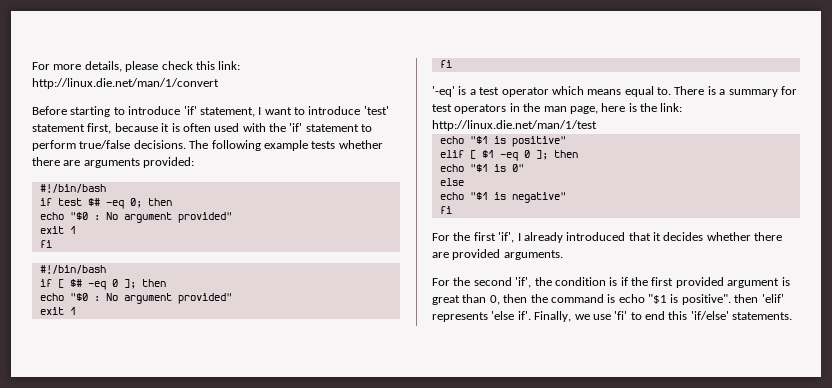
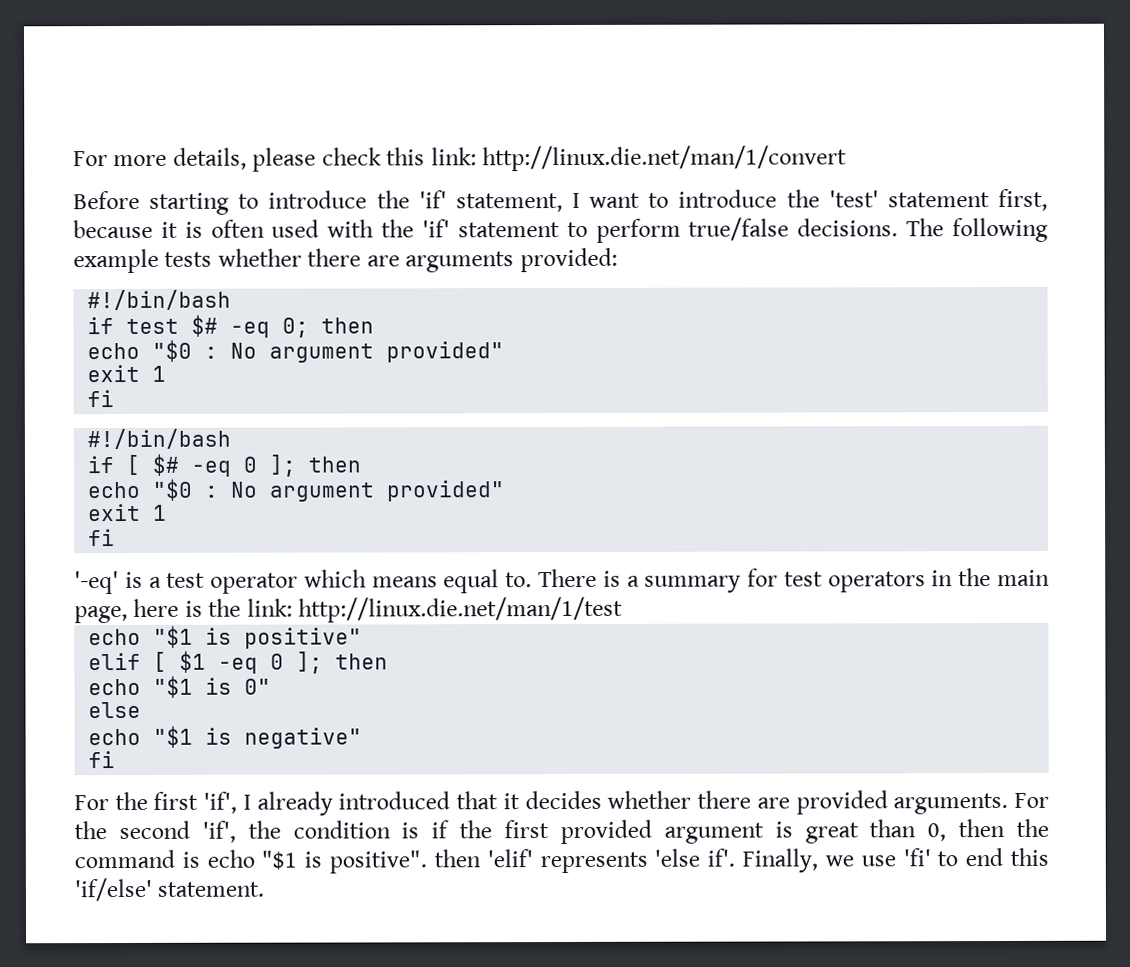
- Before starting to introduce 'if' statement, I want to introduce 'test' statement first, because it is often used with the 'if' statement to perform true/false decisions.
+ Before starting to introduce the 'if' statement, I want to introduce the 'test' statement first, because it is often used with the 'if' statement to perform true/false decisions.
- There is a summary for test operators in the man page, here is the link: http://linux.die.net/man/1/test
+ There is a summary for test operators in the main page, here is the link: http://linux.die.net/man/1/test
- For the first 'if', I already introduced that it decides whether there are provided arguments.
- For the second 'if', the condition is if the first provided argument is great than 0, then the command is echo "$1 is positive". then 'elif' represents 'else if'.
+ For the first 'if', I already introduced that it decides whether there are provided arguments. For the second 'if', the condition is if the first provided argument is great than 0, then the command is echo "$1 is positive". then 'elif' represents 'else if'.
- Finally, we use 'fi' to end this 'if/else' statements.
+ Finally, we use 'fi' to end this 'if/else' statement.

